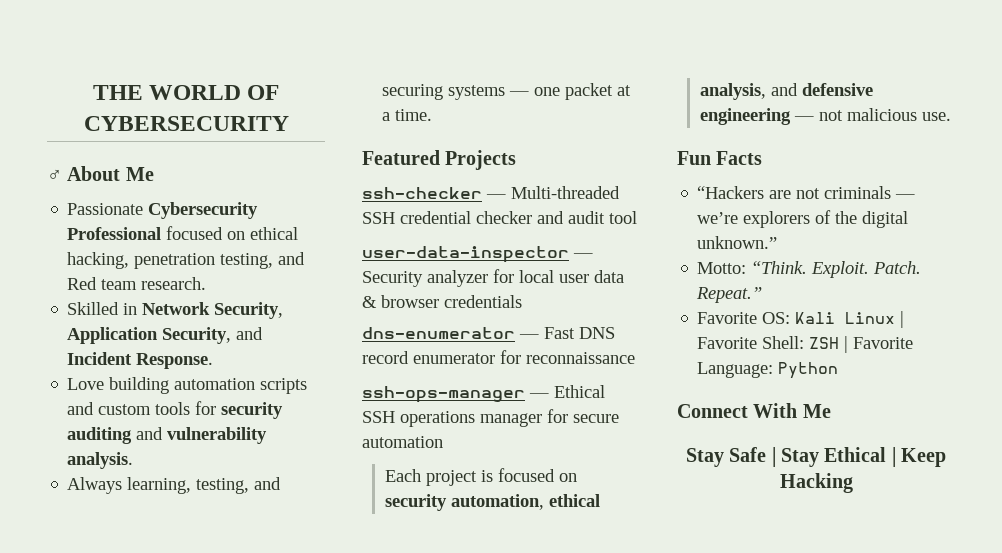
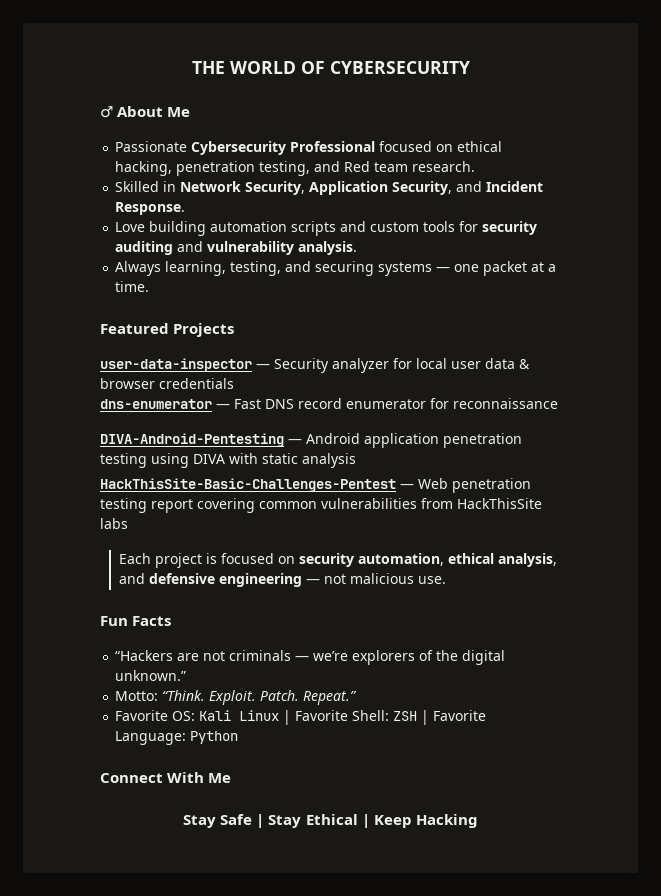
- ssh-checker — Multi-threaded SSH credential checker and audit tool
- ssh-ops-manager — Ethical SSH operations manager for secure automation
+ DIVA-Android-Pentesting — Android application penetration testing using DIVA with static analysis
+ HackThisSite-Basic-Challenges-Pentest — Web penetration testing report covering common vulnerabilities from HackThisSite labs

